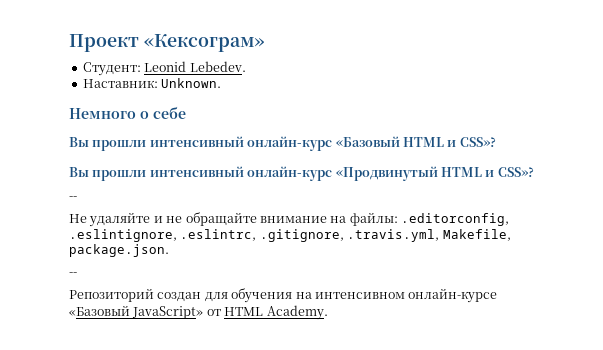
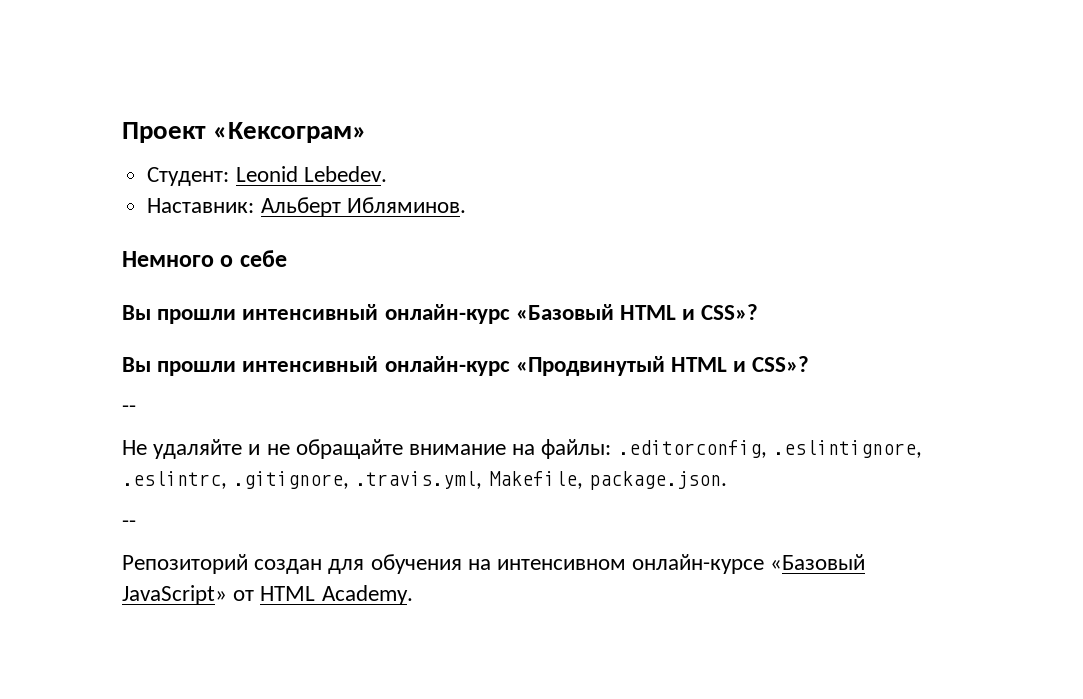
- Наставник: Unknown.
+ Наставник: Альберт Ибляминов.

